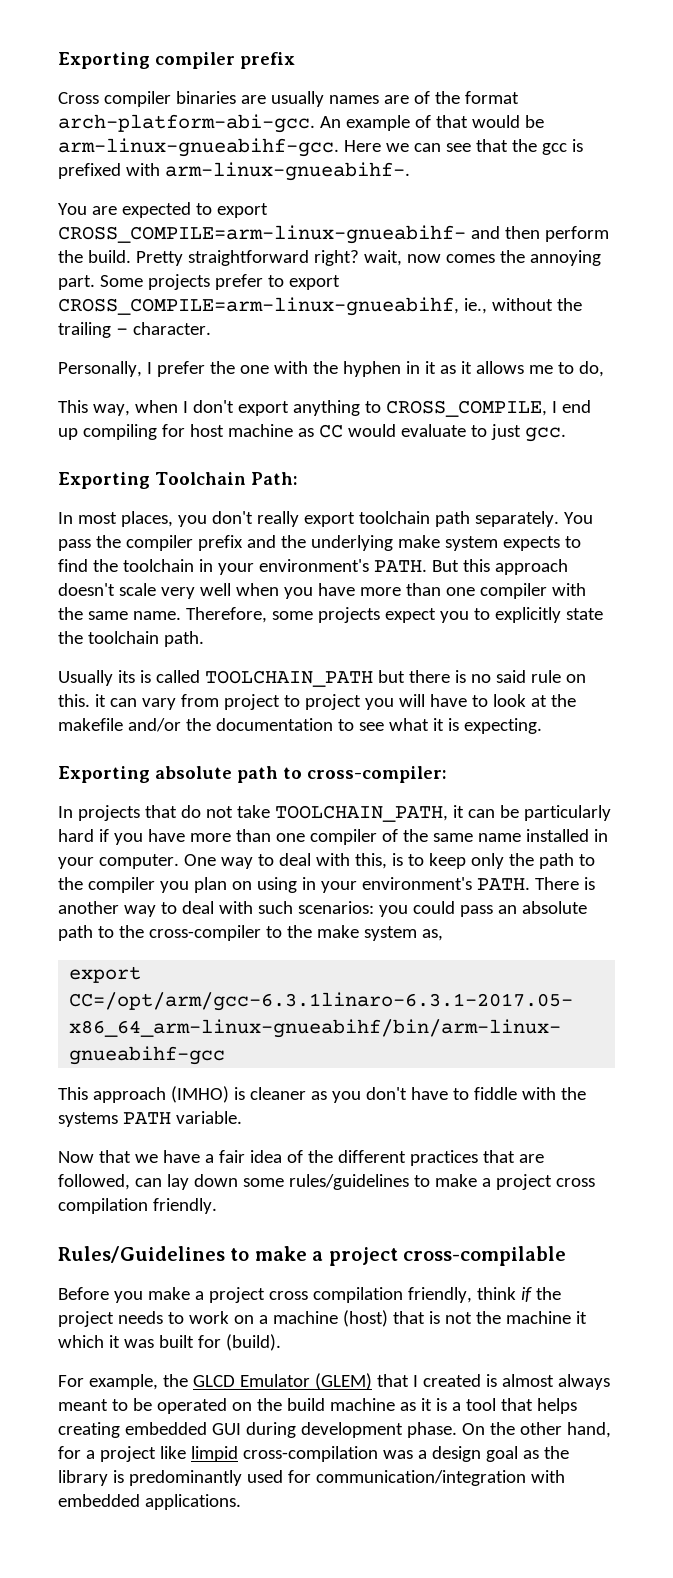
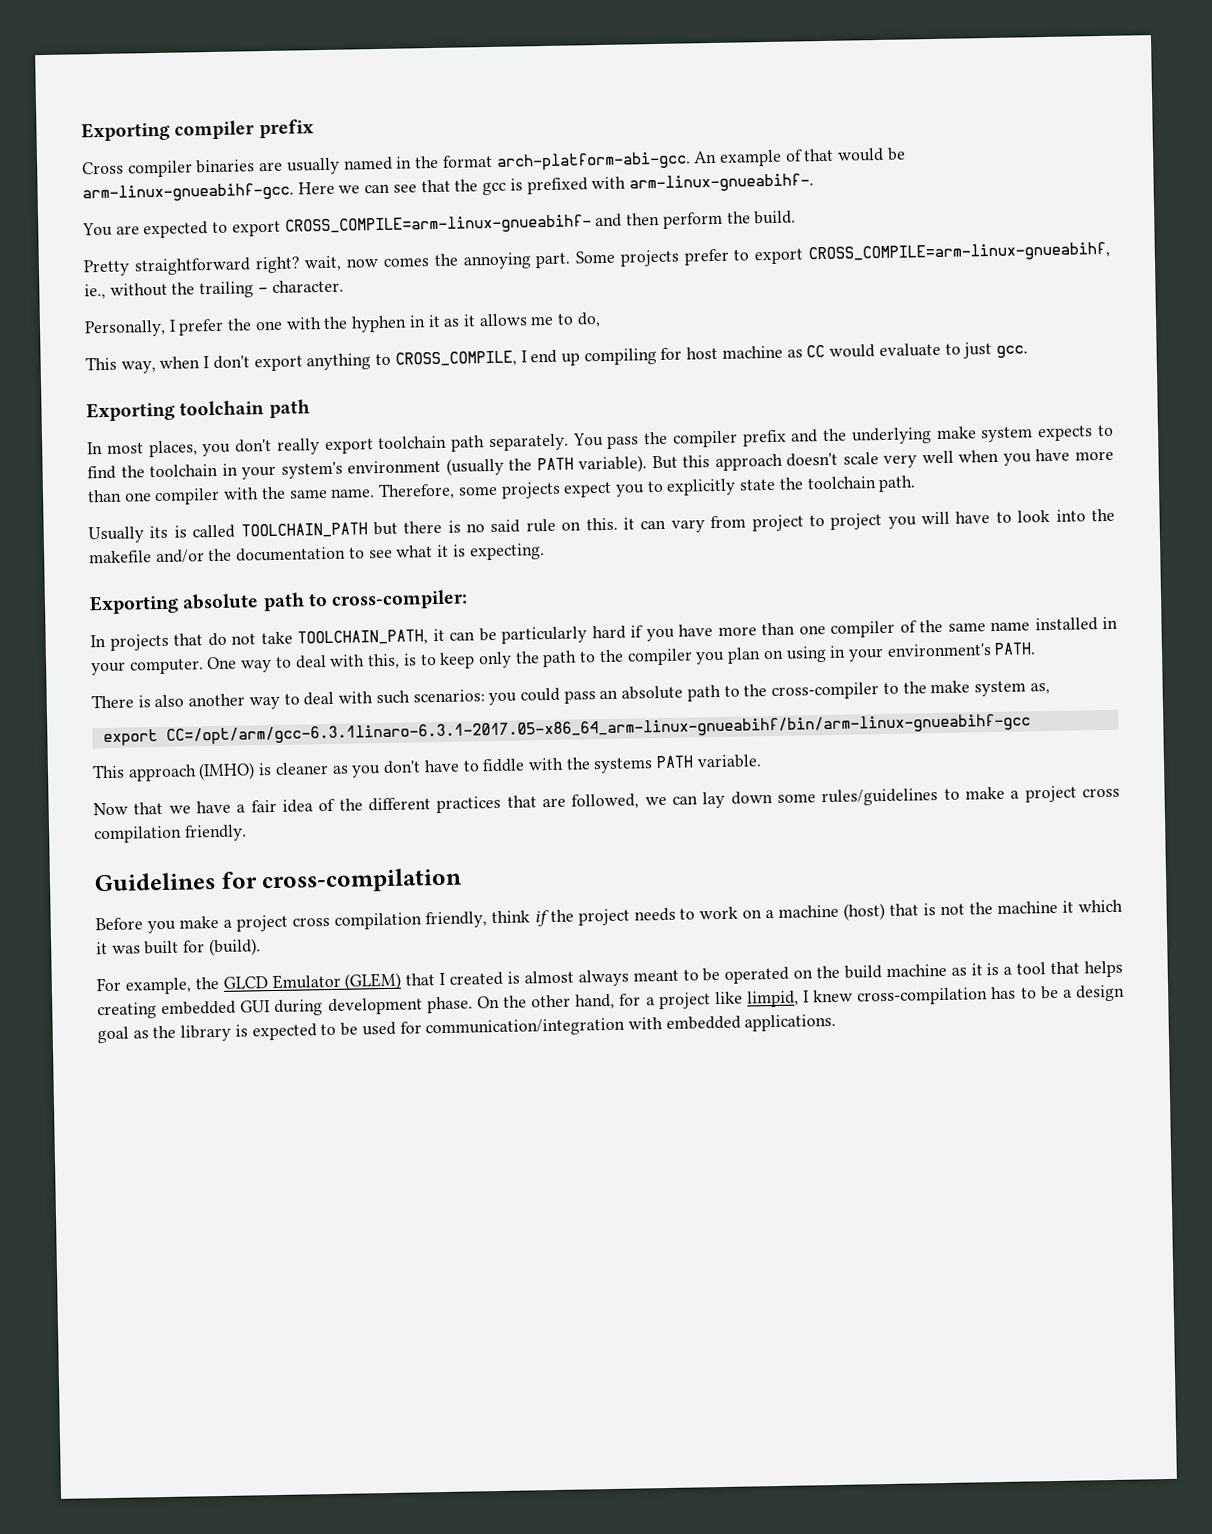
- Cross compiler binaries are usually names are of the format arch-platform-abi-gcc.
+ Cross compiler binaries are usually named in the format arch-platform-abi-gcc.
- You are expected to export CROSS_COMPILE=arm-linux-gnueabihf- and then perform the build. Pretty straightforward right? wait, now comes the annoying part.
+ You are expected to export CROSS_COMPILE=arm-linux-gnueabihf- and then perform the build.
+ Pretty straightforward right? wait, now comes the annoying part.
- Exporting Toolchain Path:
+ Exporting toolchain path
- You pass the compiler prefix and the underlying make system expects to find the toolchain in your environment's PATH.
+ You pass the compiler prefix and the underlying make system expects to find the toolchain in your system's environment (usually the PATH variable).
- Usually its is called TOOLCHAIN_PATH but there is no said rule on this. it can vary from project to project you will have to look at the makefile and/or the documentation to see what it is expecting.
+ Usually its is called TOOLCHAIN_PATH but there is no said rule on this. it can vary from project to project you will have to look into the makefile and/or the documentation to see what it is expecting.
- One way to deal with this, is to keep only the path to the compiler you plan on using in your environment's PATH. There is another way to deal with such scenarios: you could pass an absolute path to the cross-compiler to the make system as,
+ One way to deal with this, is to keep only the path to the compiler you plan on using in your environment's PATH.
+ There is also another way to deal with such scenarios: you could pass an absolute path to the cross-compiler to the make system as,
- Now that we have a fair idea of the different practices that are followed, can lay down some rules/guidelines to make a project cross compilation friendly.
+ Now that we have a fair idea of the different practices that are followed, we can lay down some rules/guidelines to make a project cross compilation friendly.
- Rules/Guidelines to make a project cross-compilable
+ Guidelines for cross-compilation
- On the other hand, for a project like limpid cross-compilation was a design goal as the library is predominantly used for communication/integration with embedded applications.
+ On the other hand, for a project like limpid, I knew cross-compilation has to be a design goal as the library is expected to be used for communication/integration with embedded applications.

